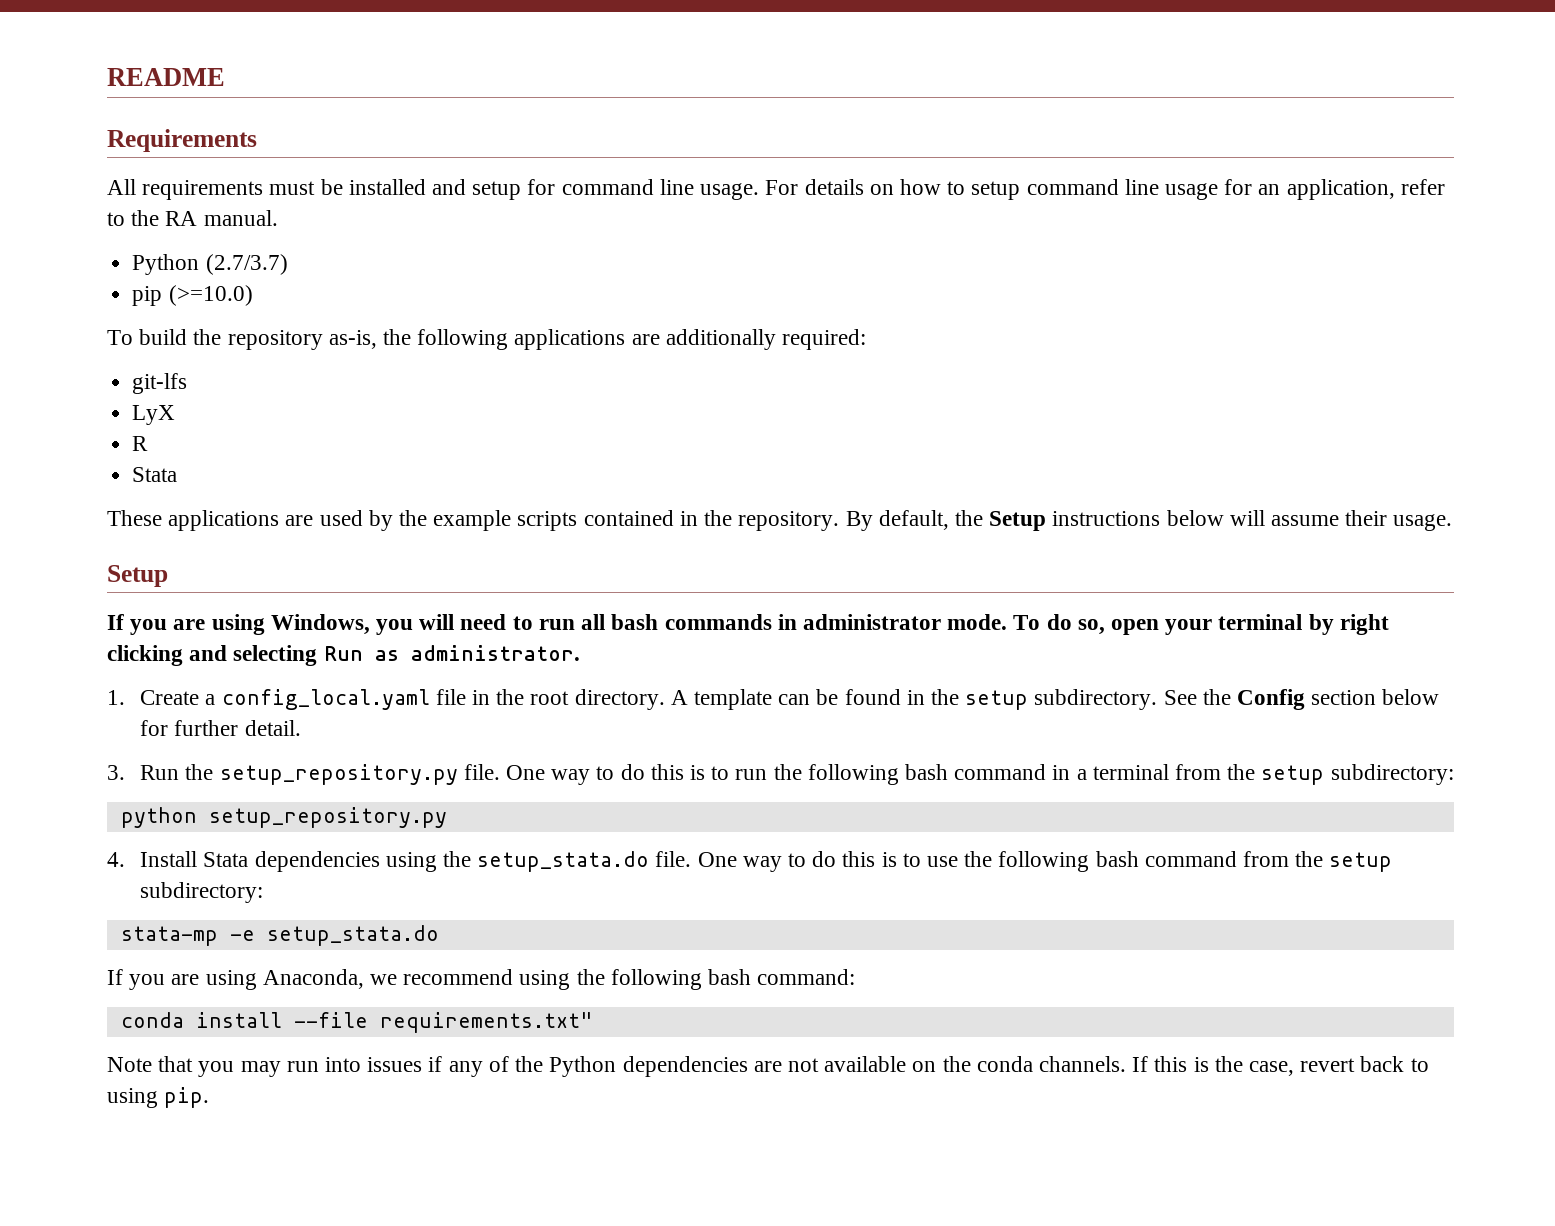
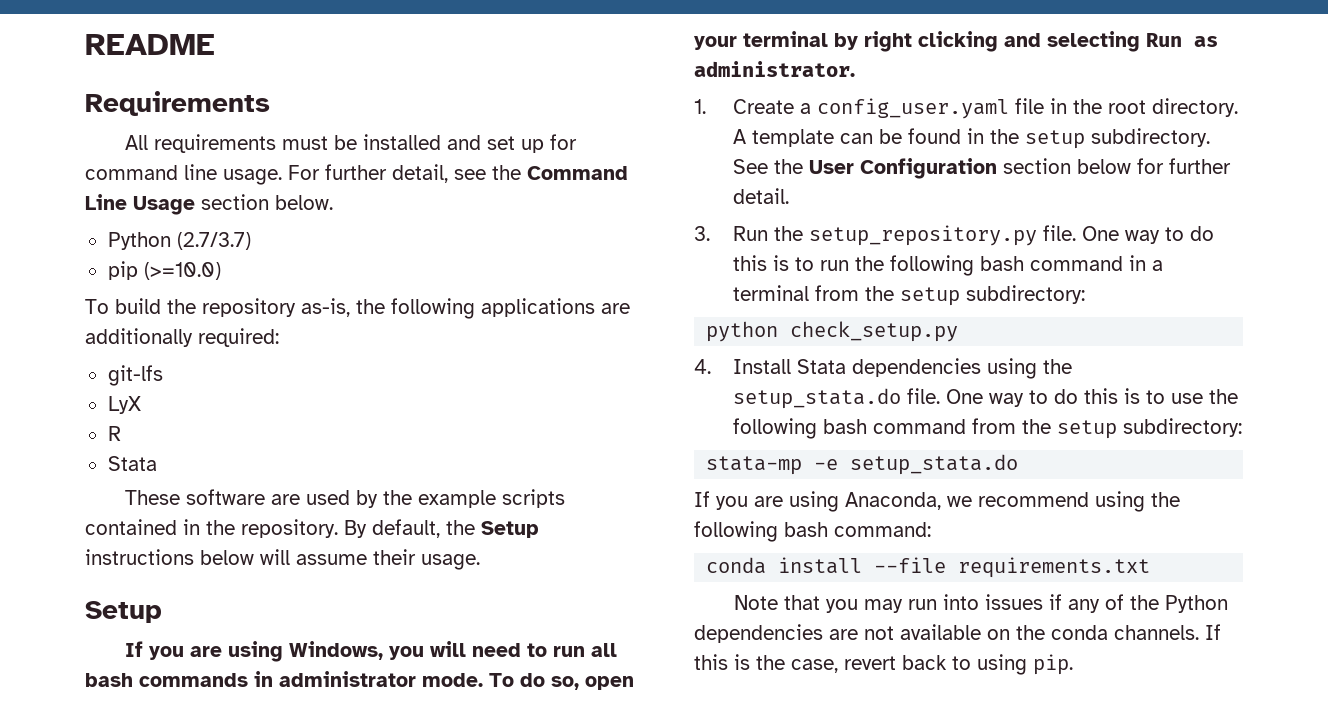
- All requirements must be installed and setup for command line usage.
+ All requirements must be installed and set up for command line usage.
- For details on how to setup command line usage for an application, refer to the RA manual.
+ For further detail, see the Command Line Usage section below.
- These applications are used by the example scripts contained in the repository.
+ These software are used by the example scripts contained in the repository.
- 1. Create a config_local.yaml file in the root directory.
+ 1. Create a config_user.yaml file in the root directory.
- See the Config section below for further detail.
+ See the User Configuration section below for further detail.
- python setup_repository.py
+ python check_setup.py
- conda install --file requirements.txt"
+ conda install --file requirements.txt

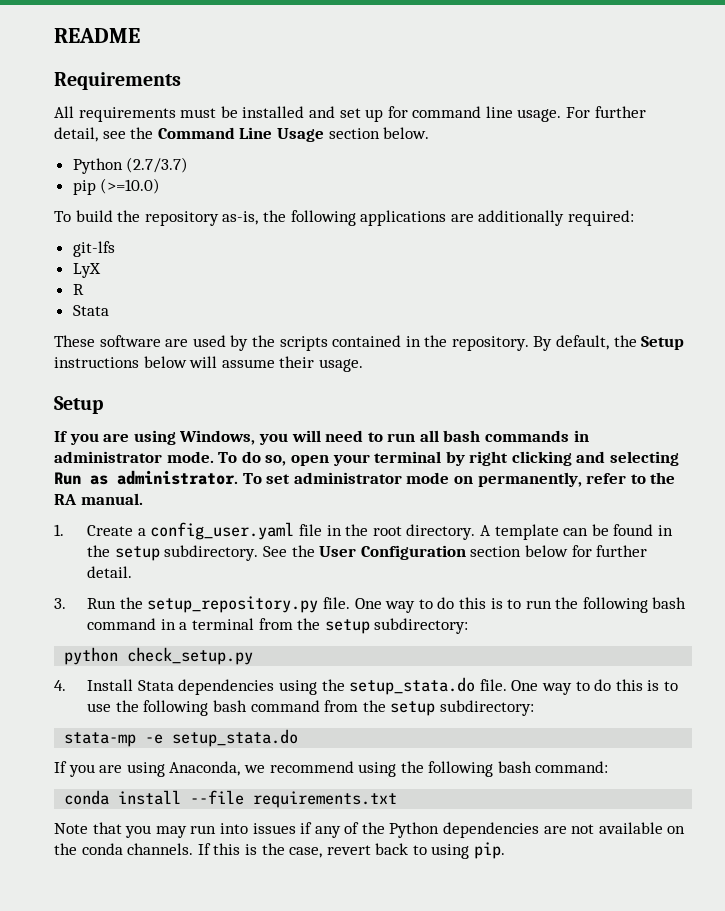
- These software are used by the example scripts contained in the repository.
+ These software are used by the scripts contained in the repository.
+ To set administrator mode on permanently, refer to the RA manual.

